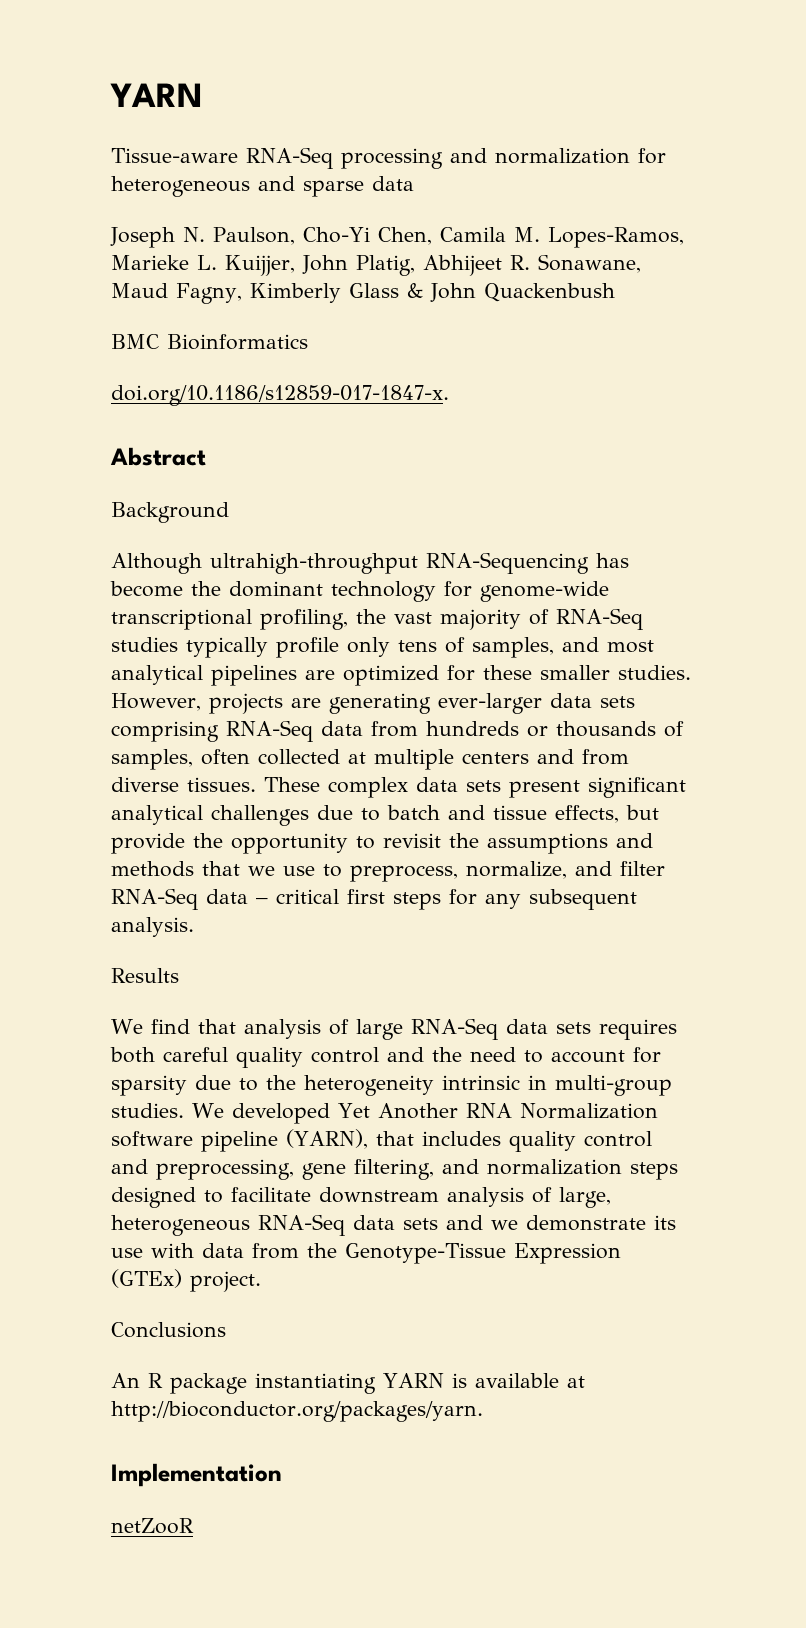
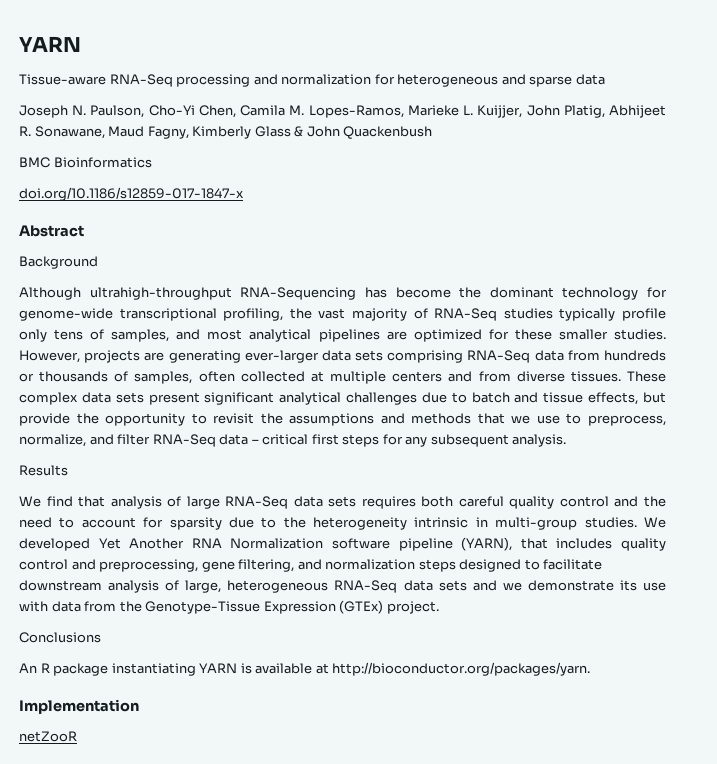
- doi.org/10.1186/s12859-017-1847-x.
+ doi.org/10.1186/s12859-017-1847-x

